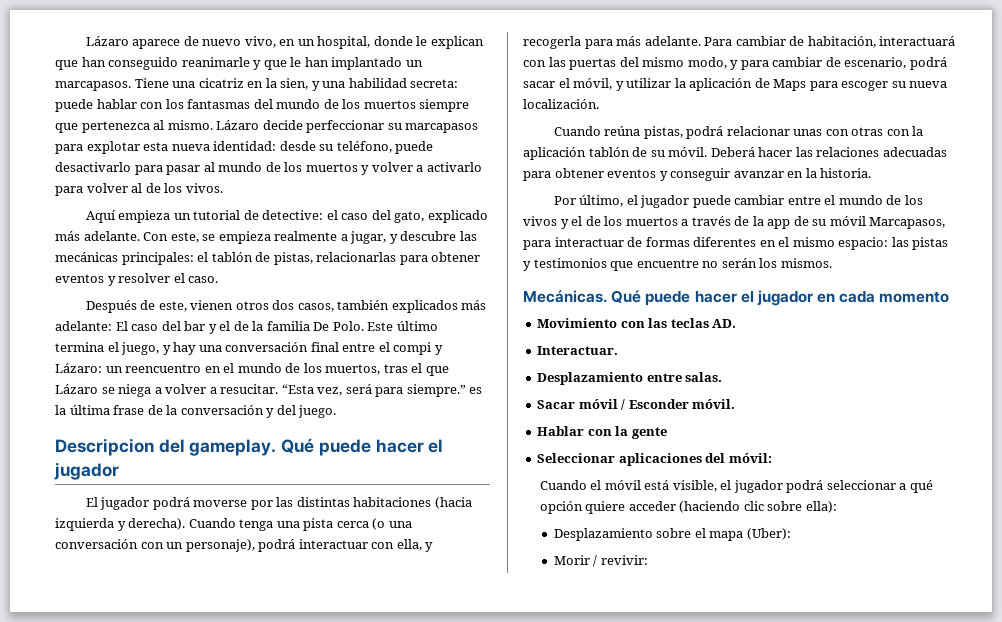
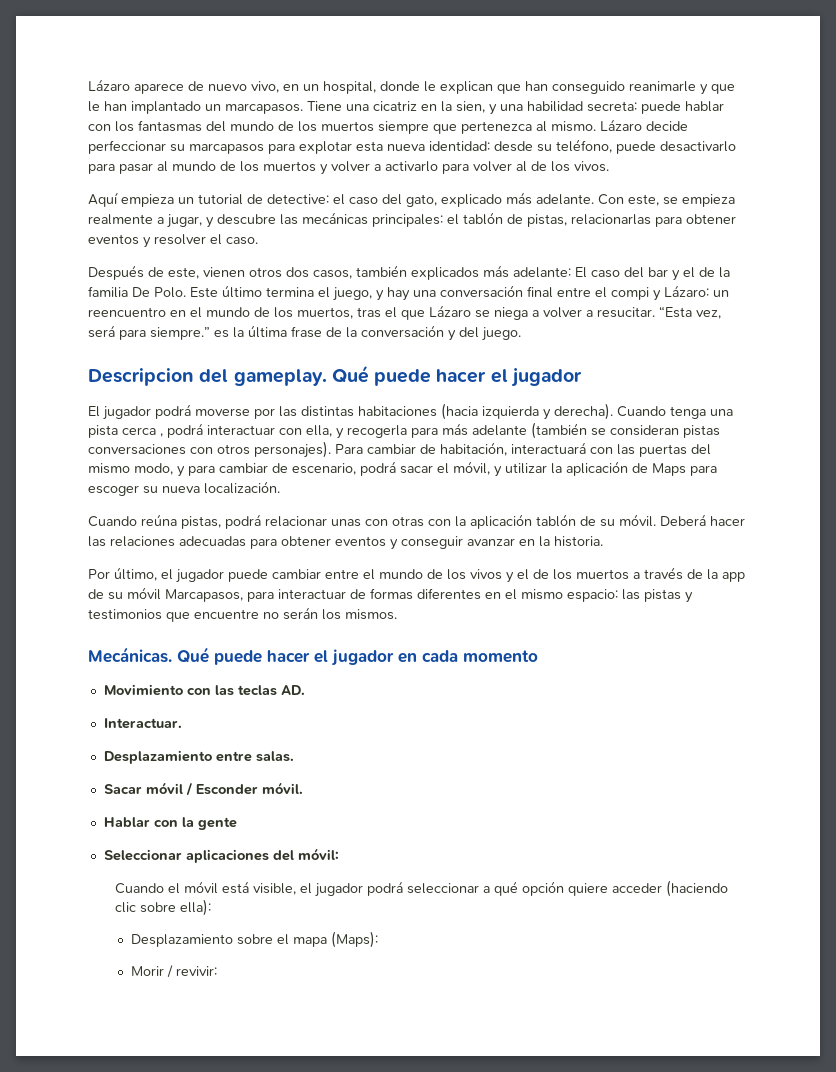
- Cuando tenga una pista cerca (o una conversación con un personaje), podrá interactuar con ella, y recogerla para más adelante.
+ Cuando tenga una pista cerca , podrá interactuar con ella, y recogerla para más adelante (también se consideran pistas conversaciones con otros personajes).
- Desplazamiento sobre el mapa (Uber):
+ Desplazamiento sobre el mapa (Maps):

